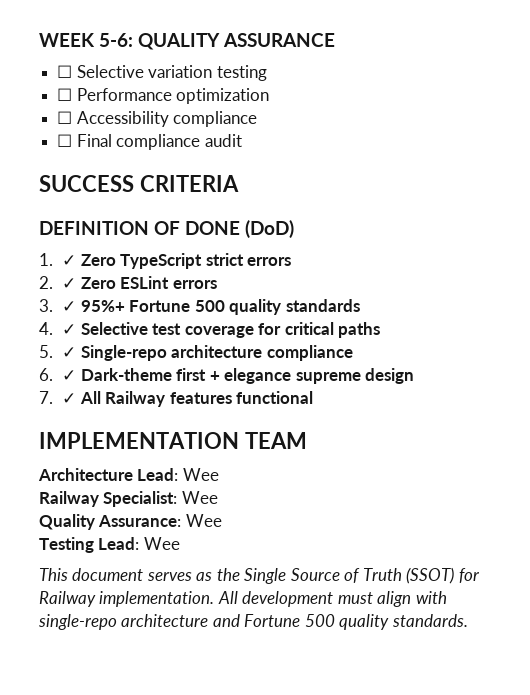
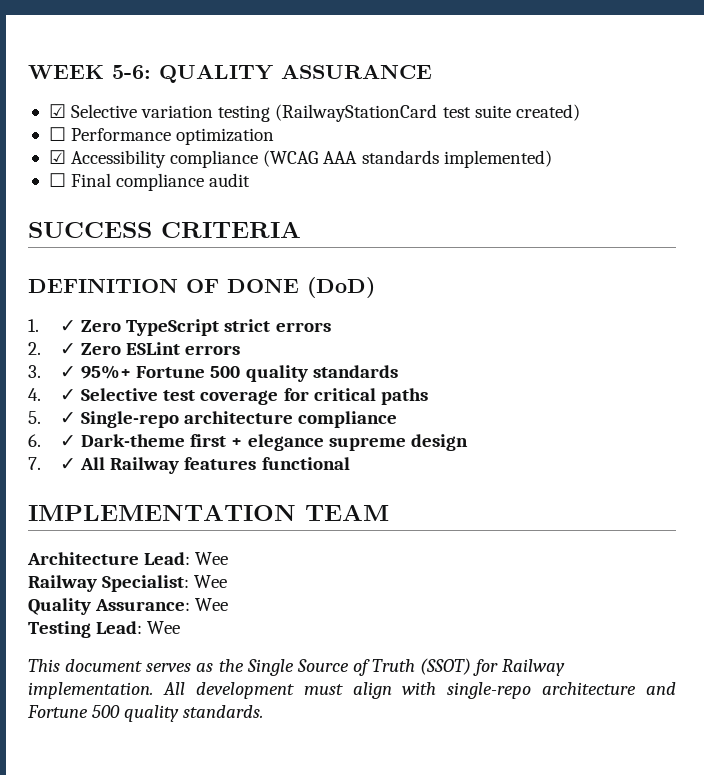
- ☐ Selective variation testing
+ ☑ Selective variation testing (RailwayStationCard test suite created)
- ☐ Accessibility compliance
+ ☑ Accessibility compliance (WCAG AAA standards implemented)

